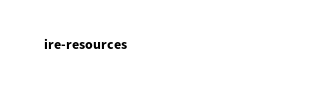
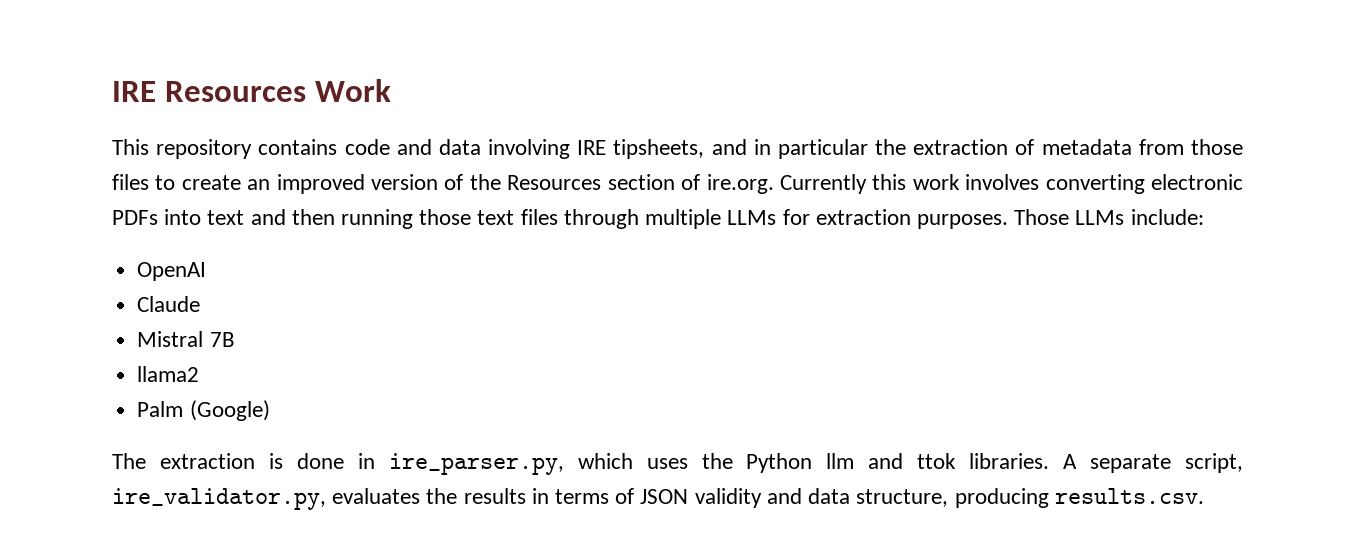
- ire-resources
+ IRE Resources Work
+ This repository contains code and data involving IRE tipsheets, and in particular the extraction of metadata from those files to create an improved version of the Resources section of ire.org. Currently this work involves converting electronic PDFs into text and then running those text files through multiple LLMs for extraction purposes. Those LLMs include:
+ OpenAI
+ Claude
+ Mistral 7B
+ llama2
+ Palm (Google)
+ The extraction is done in ire_parser.py, which uses the Python llm and ttok libraries. A separate script, ire_validator.py, evaluates the results in terms of JSON validity and data structure, producing results.csv.

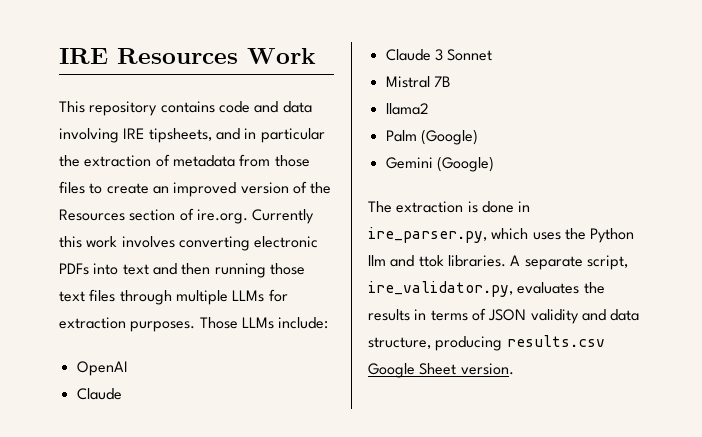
+ Claude 3 Sonnet
+ Gemini (Google)
- A separate script, ire_validator.py, evaluates the results in terms of JSON validity and data structure, producing results.csv.
+ A separate script, ire_validator.py, evaluates the results in terms of JSON validity and data structure, producing results.csv Google Sheet version.

